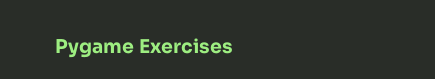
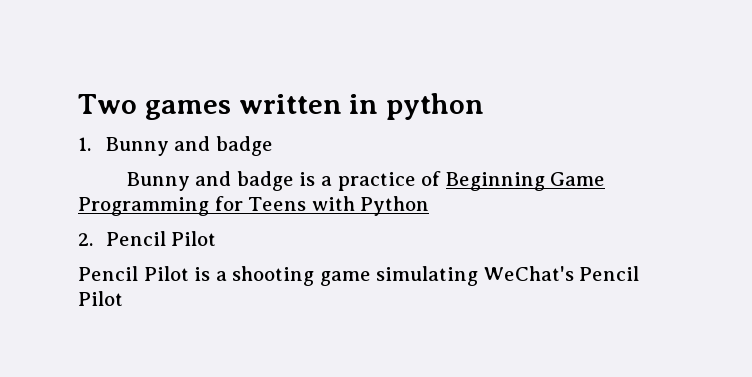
- Pygame Exercises
+ Two games written in python
+ 1. Bunny and badge
+ Bunny and badge is a practice of Beginning Game Programming for Teens with Python
+ 2. Pencil Pilot
+ Pencil Pilot is a shooting game simulating WeChat's Pencil Pilot

